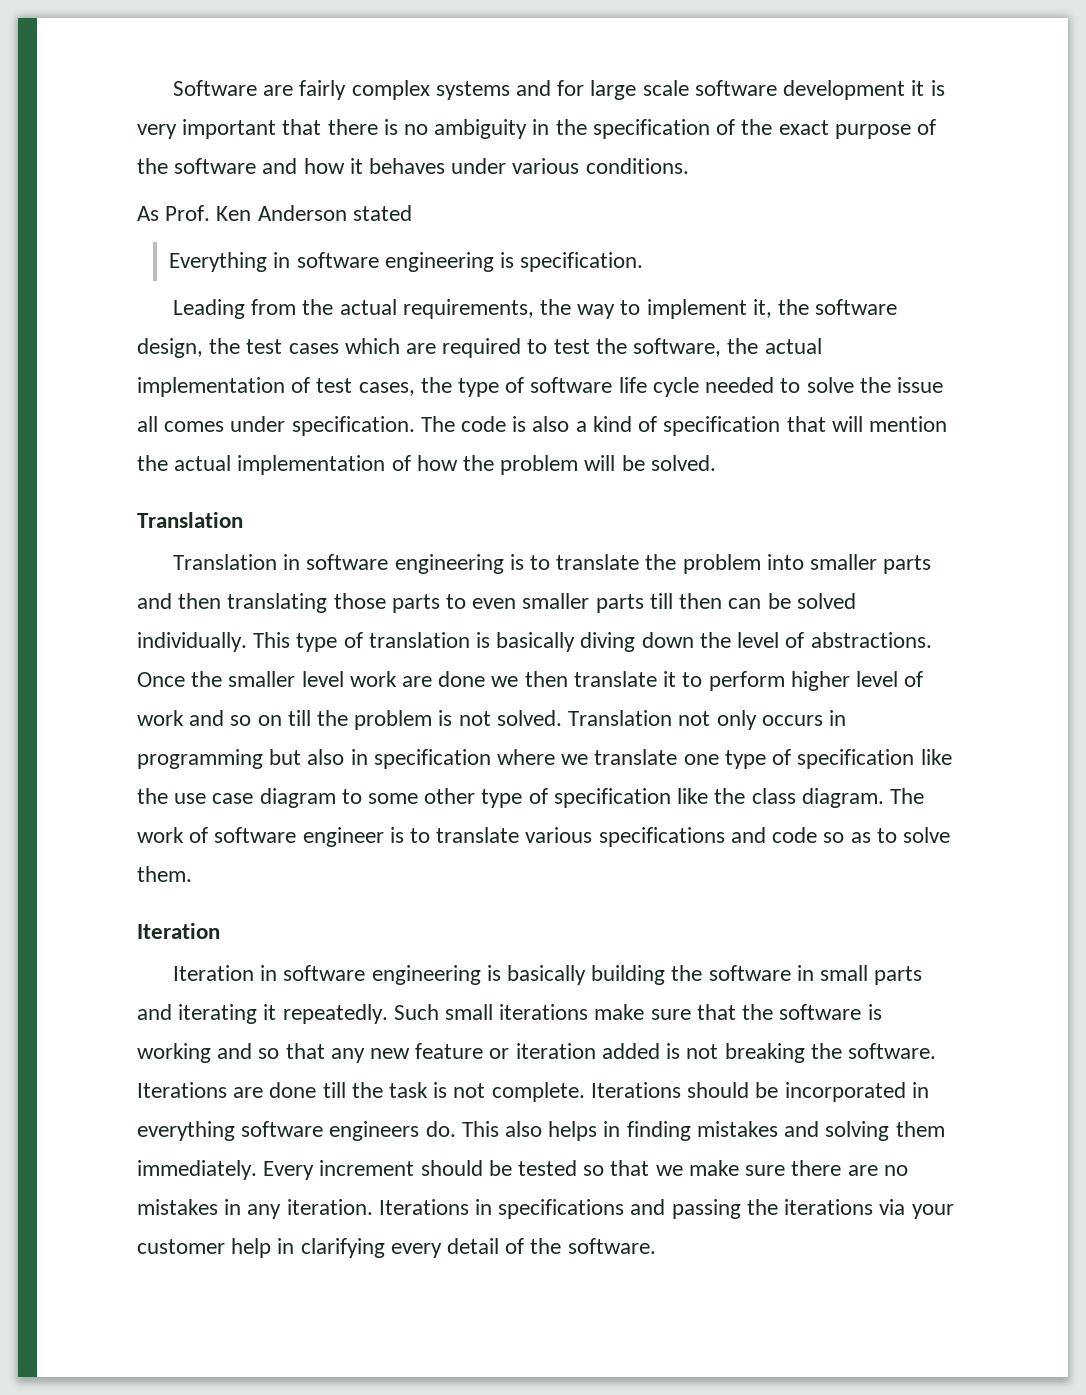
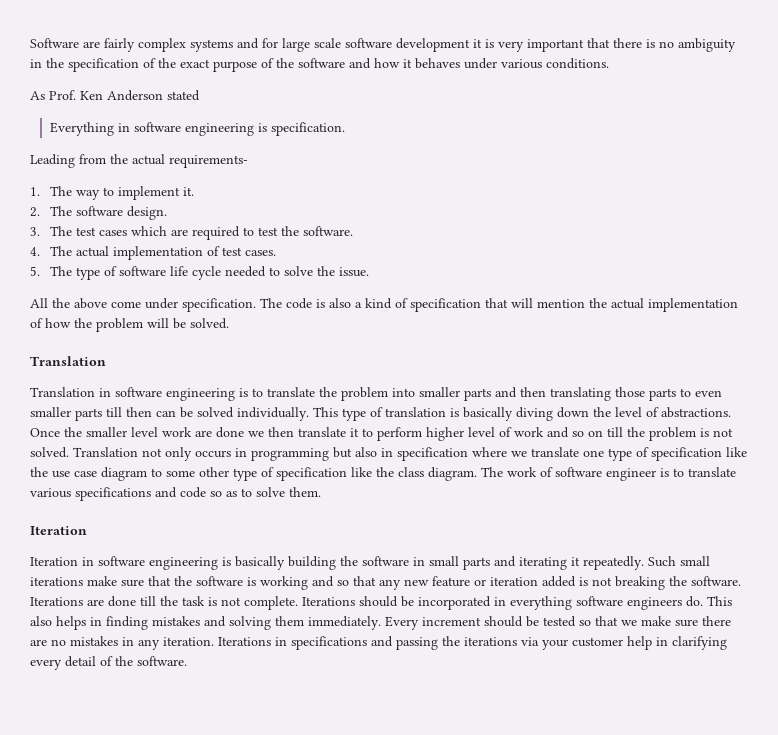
- Leading from the actual requirements, the way to implement it, the software design, the test cases which are required to test the software, the actual implementation of test cases, the type of software life cycle needed to solve the issue all comes under specification.
+ Leading from the actual requirements-
+ 1. The way to implement it.
+ 2. The software design.
+ 3. The test cases which are required to test the software.
+ 4. The actual implementation of test cases.
+ 5. The type of software life cycle needed to solve the issue.
+ All the above come under specification.

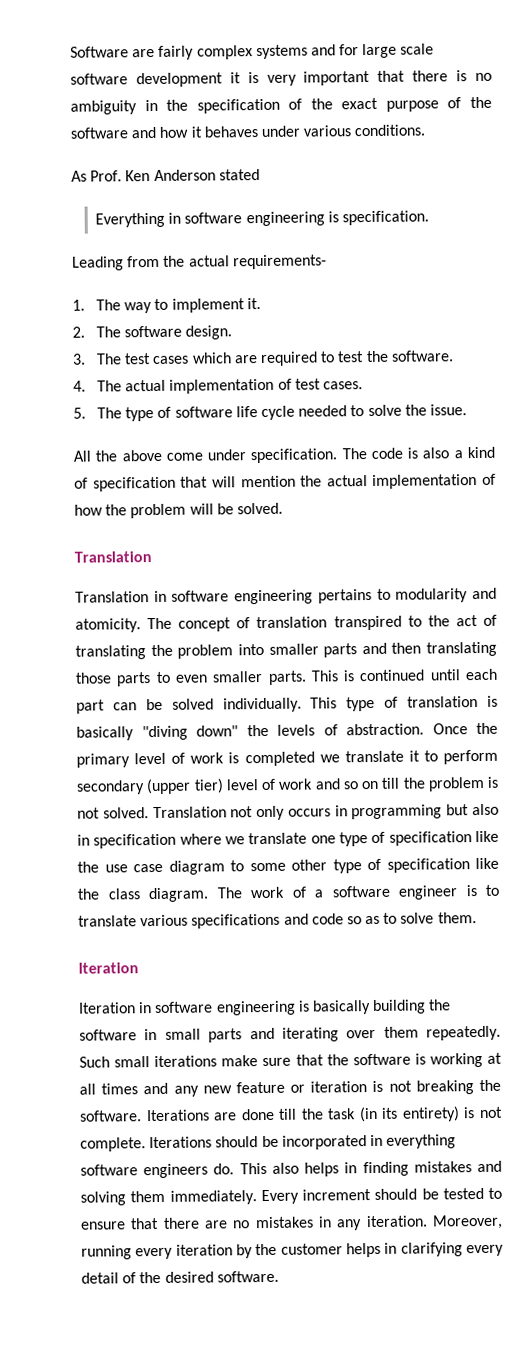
- Translation in software engineering is to translate the problem into smaller parts and then translating those parts to even smaller parts till then can be solved individually.
+ Translation in software engineering pertains to modularity and atomicity. The concept of translation transpired to the act of translating the problem into smaller parts and then translating those parts to even smaller parts. This is continued until each part can be solved individually.
- This type of translation is basically diving down the level of abstractions. Once the smaller level work are done we then translate it to perform higher level of work and so on till the problem is not solved.
+ This type of translation is basically "diving down" the levels of abstraction. Once the primary level of work is completed we translate it to perform secondary (upper tier) level of work and so on till the problem is not solved.
- The work of software engineer is to translate various specifications and code so as to solve them.
+ The work of a software engineer is to translate various specifications and code so as to solve them.
- Iteration in software engineering is basically building the software in small parts and iterating it repeatedly.
+ Iteration in software engineering is basically building the software in small parts and iterating over them repeatedly.
- Such small iterations make sure that the software is working and so that any new feature or iteration added is not breaking the software.
+ Such small iterations make sure that the software is working at all times and any new feature or iteration is not breaking the software.
- Iterations are done till the task is not complete.
+ Iterations are done till the task (in its entirety) is not complete.
- Every increment should be tested so that we make sure there are no mistakes in any iteration.
+ Every increment should be tested to ensure that there are no mistakes in any iteration.
- Iterations in specifications and passing the iterations via your customer help in clarifying every detail of the software.
+ Moreover, running every iteration by the customer helps in clarifying every detail of the desired software.

